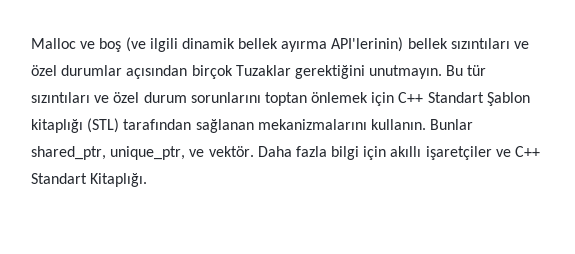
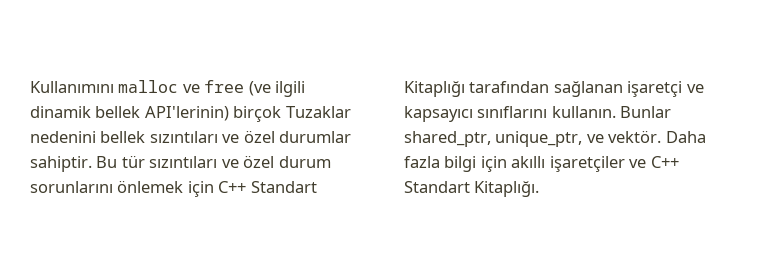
- Malloc ve boş (ve ilgili dinamik bellek ayırma API'lerinin) bellek sızıntıları ve özel durumlar açısından birçok Tuzaklar gerektiğini unutmayın.
+ Kullanımını malloc ve free (ve ilgili dinamik bellek API'lerinin) birçok Tuzaklar nedenini bellek sızıntıları ve özel durumlar sahiptir.
- Bu tür sızıntıları ve özel durum sorunlarını toptan önlemek için C++ Standart Şablon kitaplığı (STL) tarafından sağlanan mekanizmalarını kullanın.
+ Bu tür sızıntıları ve özel durum sorunlarını önlemek için C++ Standart Kitaplığı tarafından sağlanan işaretçi ve kapsayıcı sınıflarını kullanın.

